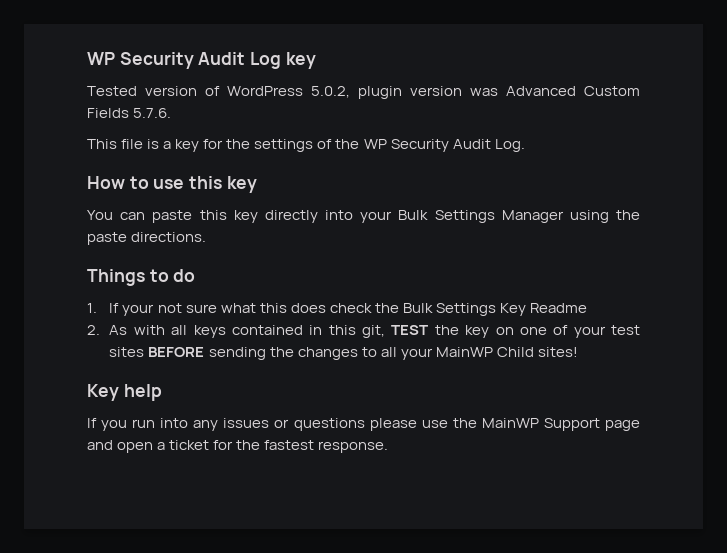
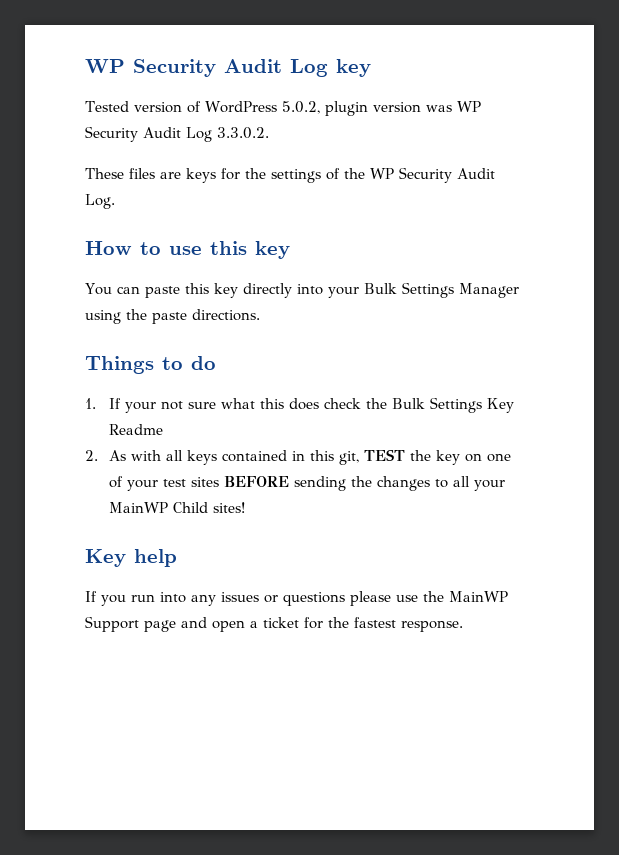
- Tested version of WordPress 5.0.2, plugin version was Advanced Custom Fields 5.7.6.
- This file is a key for the settings of the WP Security Audit Log.
+ Tested version of WordPress 5.0.2, plugin version was WP Security Audit Log 3.3.0.2.
+ These files are keys for the settings of the WP Security Audit Log.

